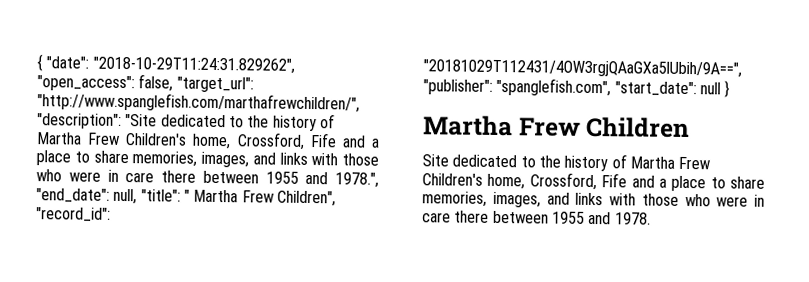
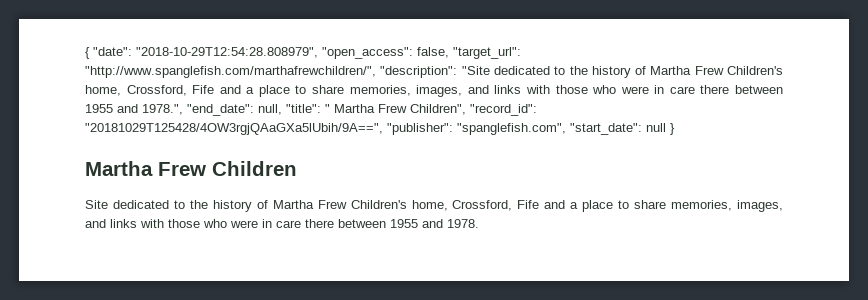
- { "date": "2018-10-29T11:24:31.829262", "open_access": false, "target_url": "http://www.spanglefish.com/marthafrewchildren/", "description": "Site dedicated to the history of Martha Frew Children's home, Crossford, Fife and a place to share memories, images, and links with those who were in care there between 1955 and 1978.", "end_date": null, "title": " Martha Frew Children", "record_id": "20181029T112431/4OW3rgjQAaGXa5lUbih/9A==", "publisher": "spanglefish.com", "start_date": null }
+ { "date": "2018-10-29T12:54:28.808979", "open_access": false, "target_url": "http://www.spanglefish.com/marthafrewchildren/", "description": "Site dedicated to the history of Martha Frew Children's home, Crossford, Fife and a place to share memories, images, and links with those who were in care there between 1955 and 1978.", "end_date": null, "title": " Martha Frew Children", "record_id": "20181029T125428/4OW3rgjQAaGXa5lUbih/9A==", "publisher": "spanglefish.com", "start_date": null }

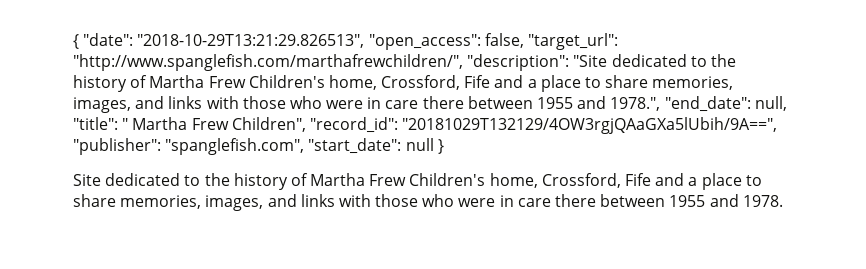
- { "date": "2018-10-29T12:54:28.808979", "open_access": false, "target_url": "http://www.spanglefish.com/marthafrewchildren/", "description": "Site dedicated to the history of Martha Frew Children's home, Crossford, Fife and a place to share memories, images, and links with those who were in care there between 1955 and 1978.", "end_date": null, "title": " Martha Frew Children", "record_id": "20181029T125428/4OW3rgjQAaGXa5lUbih/9A==", "publisher": "spanglefish.com", "start_date": null }
+ { "date": "2018-10-29T13:21:29.826513", "open_access": false, "target_url": "http://www.spanglefish.com/marthafrewchildren/", "description": "Site dedicated to the history of Martha Frew Children's home, Crossford, Fife and a place to share memories, images, and links with those who were in care there between 1955 and 1978.", "end_date": null, "title": " Martha Frew Children", "record_id": "20181029T132129/4OW3rgjQAaGXa5lUbih/9A==", "publisher": "spanglefish.com", "start_date": null }
- Martha Frew Children

